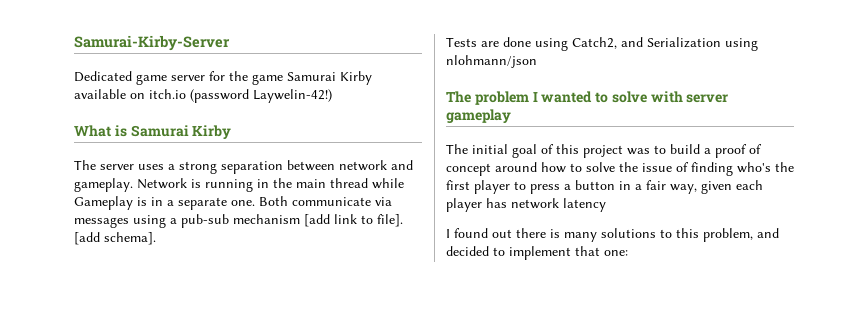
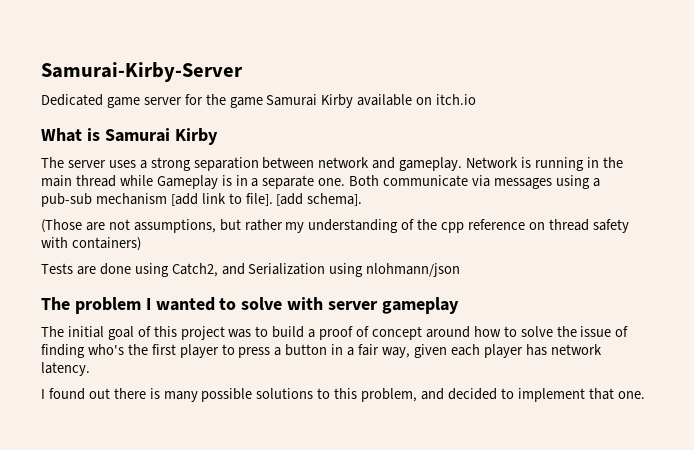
- Dedicated game server for the game Samurai Kirby available on itch.io (password Laywelin-42!)
+ Dedicated game server for the game Samurai Kirby available on itch.io
+ (Those are not assumptions, but rather my understanding of the cpp reference on thread safety with containers)
- The initial goal of this project was to build a proof of concept around how to solve the issue of finding who's the first player to press a button in a fair way, given each player has network latency
+ The initial goal of this project was to build a proof of concept around how to solve the issue of finding who's the first player to press a button in a fair way, given each player has network latency.
- I found out there is many solutions to this problem, and decided to implement that one:
+ I found out there is many possible solutions to this problem, and decided to implement that one.

